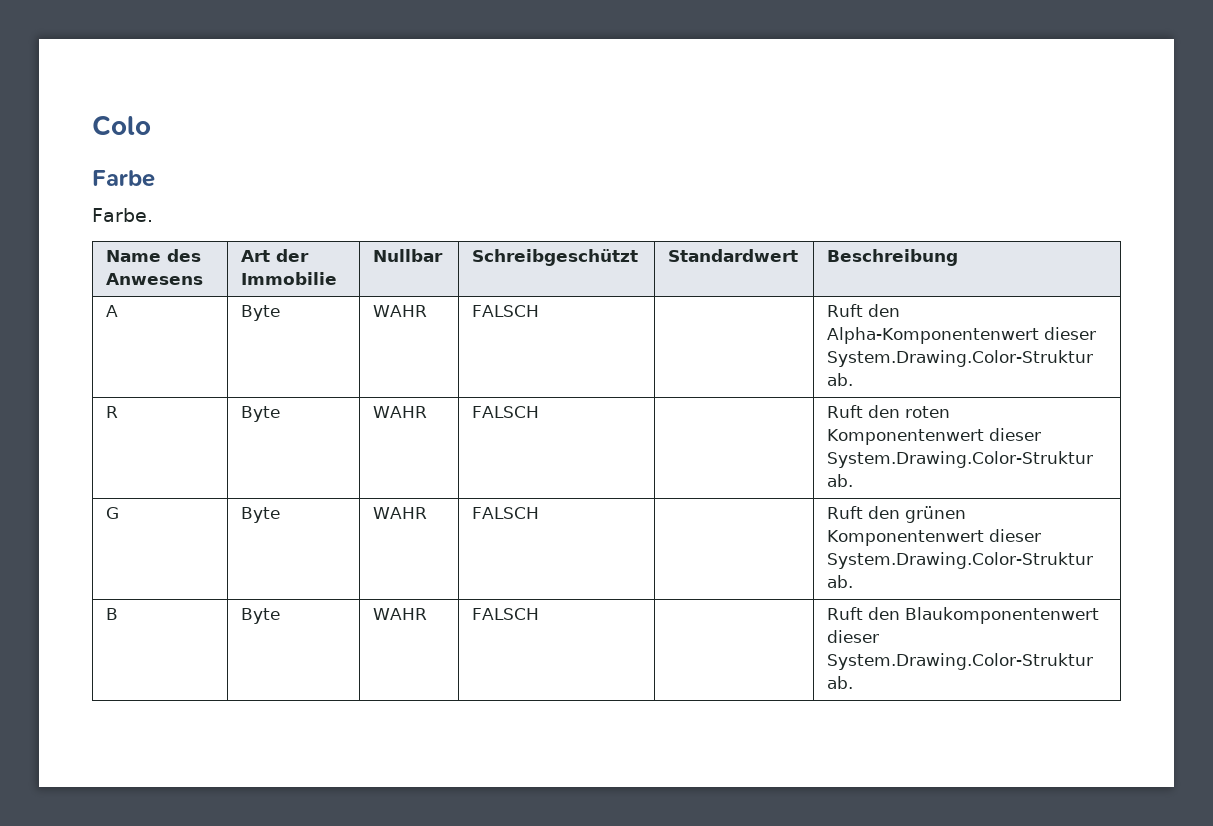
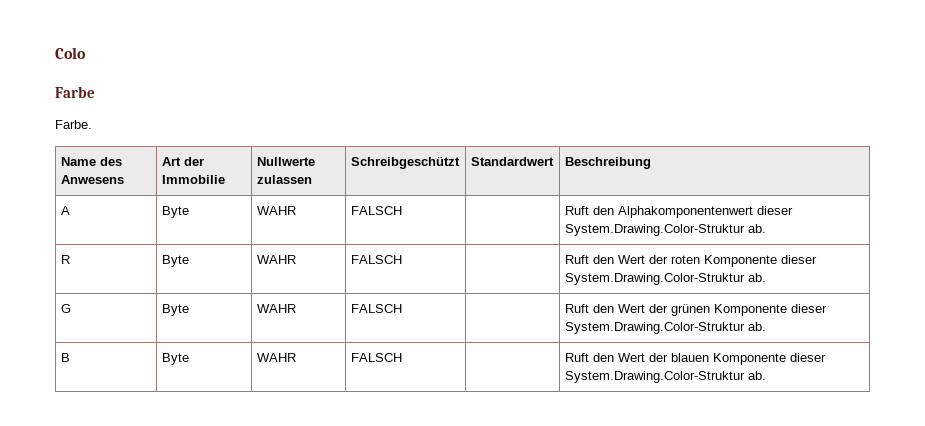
- Name des Anwesens | Art der Immobilie | Nullbar | Schreibgeschützt | Standardwert | Beschreibung
+ Name des Anwesens | Art der Immobilie | Nullwerte zulassen | Schreibgeschützt | Standardwert | Beschreibung
- A | Byte | WAHR | FALSCH | | Ruft den Alpha-Komponentenwert dieser System.Drawing.Color-Struktur ab.
+ A | Byte | WAHR | FALSCH | | Ruft den Alphakomponentenwert dieser System.Drawing.Color-Struktur ab.
- R | Byte | WAHR | FALSCH | | Ruft den roten Komponentenwert dieser System.Drawing.Color-Struktur ab.
+ R | Byte | WAHR | FALSCH | | Ruft den Wert der roten Komponente dieser System.Drawing.Color-Struktur ab.
- G | Byte | WAHR | FALSCH | | Ruft den grünen Komponentenwert dieser System.Drawing.Color-Struktur ab.
+ G | Byte | WAHR | FALSCH | | Ruft den Wert der grünen Komponente dieser System.Drawing.Color-Struktur ab.
- B | Byte | WAHR | FALSCH | | Ruft den Blaukomponentenwert dieser System.Drawing.Color-Struktur ab.
+ B | Byte | WAHR | FALSCH | | Ruft den Wert der blauen Komponente dieser System.Drawing.Color-Struktur ab.

